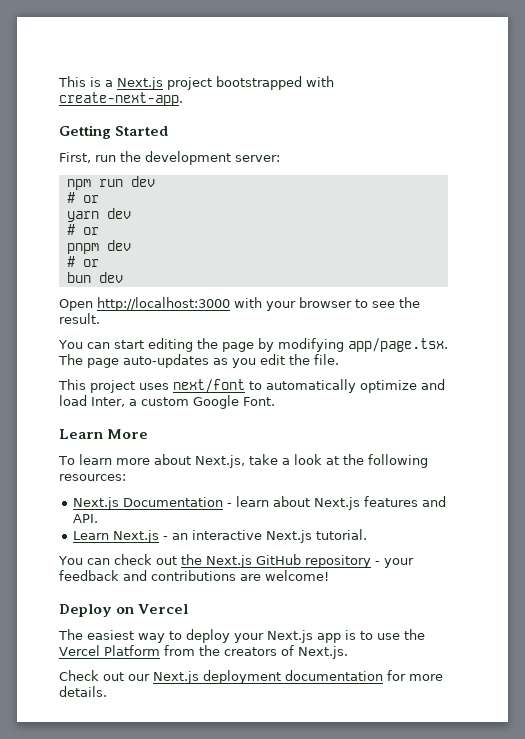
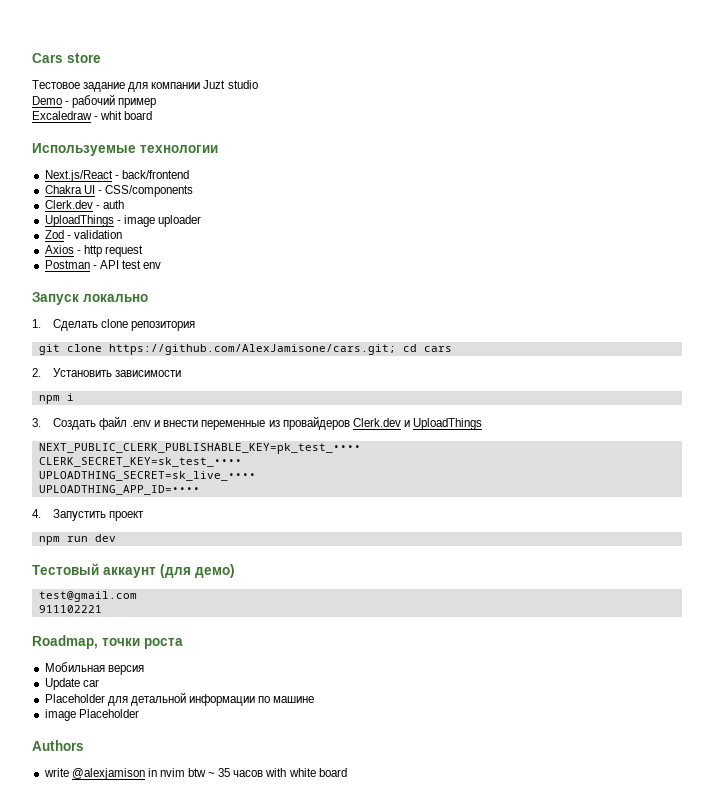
- This is a Next.js project bootstrapped with create-next-app.
- Getting Started
- First, run the development server:
+ Cars store
+ Тестовое задание для компании Juzt studio
+ Demo - рабочий пример
+ Excaledraw - whit board
+ Используемые технологии
+ Next.js/React - back/frontend
+ Chakra UI - CSS/components
+ Clerk.dev - auth
+ UploadThings - image uploader
+ Zod - validation
+ Axios - http request
+ Postman - API test env
+ Запуск локально
+ 1. Сделать clone репозитория
+ git clone https://github.com/AlexJamisone/cars.git; cd cars
+ 2. Установить зависимости
+ npm i
+ 3. Создать файл .env и внести переменные из провайдеров Clerk.dev и UploadThings
+ NEXT_PUBLIC_CLERK_PUBLISHABLE_KEY=pk_test_••••
+ CLERK_SECRET_KEY=sk_test_••••
+ UPLOADTHING_SECRET=sk_live_••••
+ UPLOADTHING_APP_ID=••••
+ 4. Запустить проект
  npm run dev
- # or
- yarn dev
- # or
- pnpm dev
- # or
- bun dev
- Open http://localhost:3000 with your browser to see the result.
- You can start editing the page by modifying app/page.tsx. The page auto-updates as you edit the file.
- This project uses next/font to automatically optimize and load Inter, a custom Google Font.
- Learn More
- To learn more about Next.js, take a look at the following resources:
- Next.js Documentation - learn about Next.js features and API.
- Learn Next.js - an interactive Next.js tutorial.
- You can check out the Next.js GitHub repository - your feedback and contributions are welcome!
- Deploy on Vercel
- The easiest way to deploy your Next.js app is to use the Vercel Platform from the creators of Next.js.
- Check out our Next.js deployment documentation for more details.
+ Тестовый аккаунт (для демо)
+ test@gmail.com
+ 911102221
+ Roadmap, точки роста
+ Мобильная версия
+ Update car
+ Placeholder для детальной информации по машине
+ image Placeholder
+ Authors
+ write @alexjamison in nvim btw ~ 35 часов with white board

